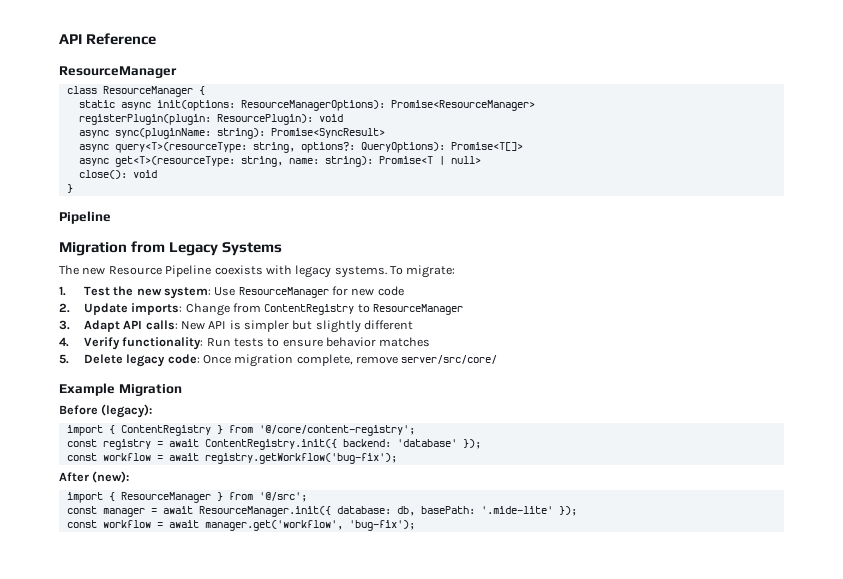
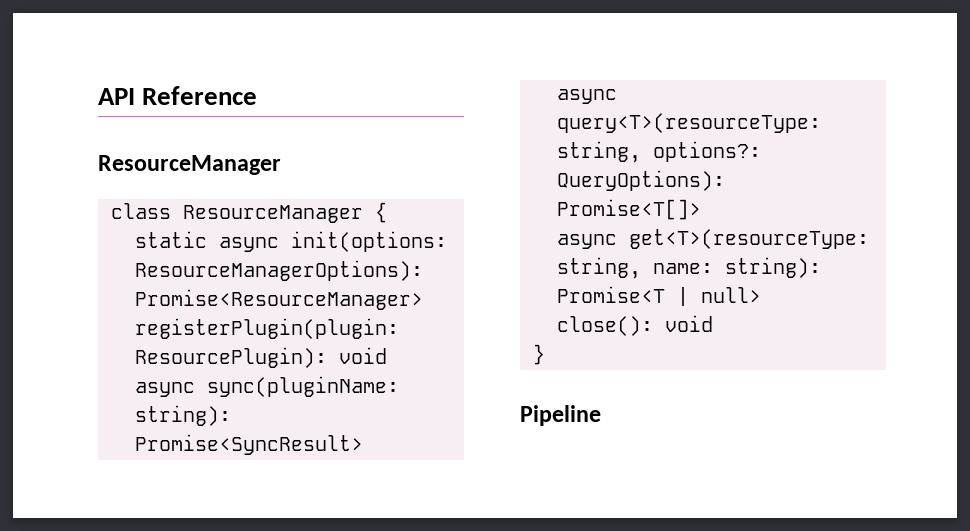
- Migration from Legacy Systems
- The new Resource Pipeline coexists with legacy systems. To migrate:
- 1. Test the new system: Use ResourceManager for new code
- 2. Update imports: Change from ContentRegistry to ResourceManager
- 3. Adapt API calls: New API is simpler but slightly different
- 4. Verify functionality: Run tests to ensure behavior matches
- 5. Delete legacy code: Once migration complete, remove server/src/core/
- Example Migration
- Before (legacy):
- import { ContentRegistry } from '@/core/content-registry';
- const registry = await ContentRegistry.init({ backend: 'database' });
- const workflow = await registry.getWorkflow('bug-fix');
- After (new):
- import { ResourceManager } from '@/src';
- const manager = await ResourceManager.init({ database: db, basePath: '.mide-lite' });
- const workflow = await manager.get('workflow', 'bug-fix');

